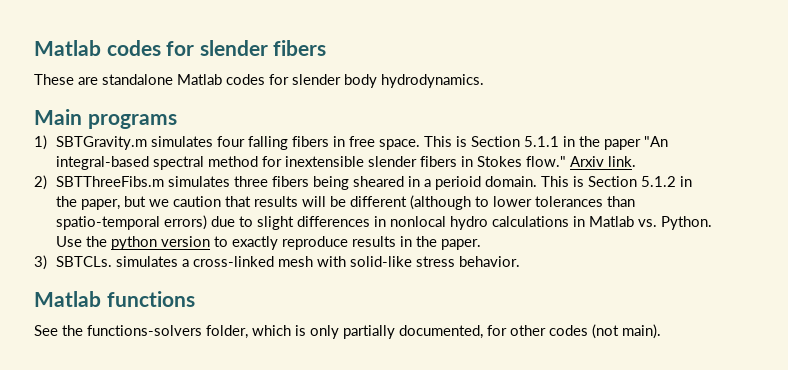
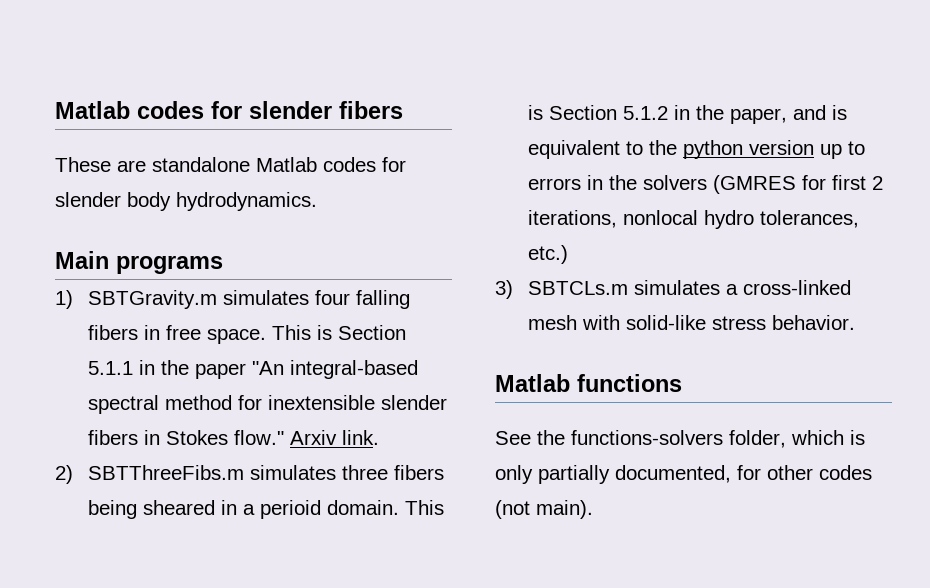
- This is Section 5.1.2 in the paper, but we caution that results will be different (although to lower tolerances than spatio-temporal errors) due to slight differences in nonlocal hydro calculations in Matlab vs. Python. Use the python version to exactly reproduce results in the paper.
+ This is Section 5.1.2 in the paper, and is equivalent to the python version up to errors in the solvers (GMRES for first 2 iterations, nonlocal hydro tolerances, etc.)
- 3) SBTCLs. simulates a cross-linked mesh with solid-like stress behavior.
+ 3) SBTCLs.m simulates a cross-linked mesh with solid-like stress behavior.

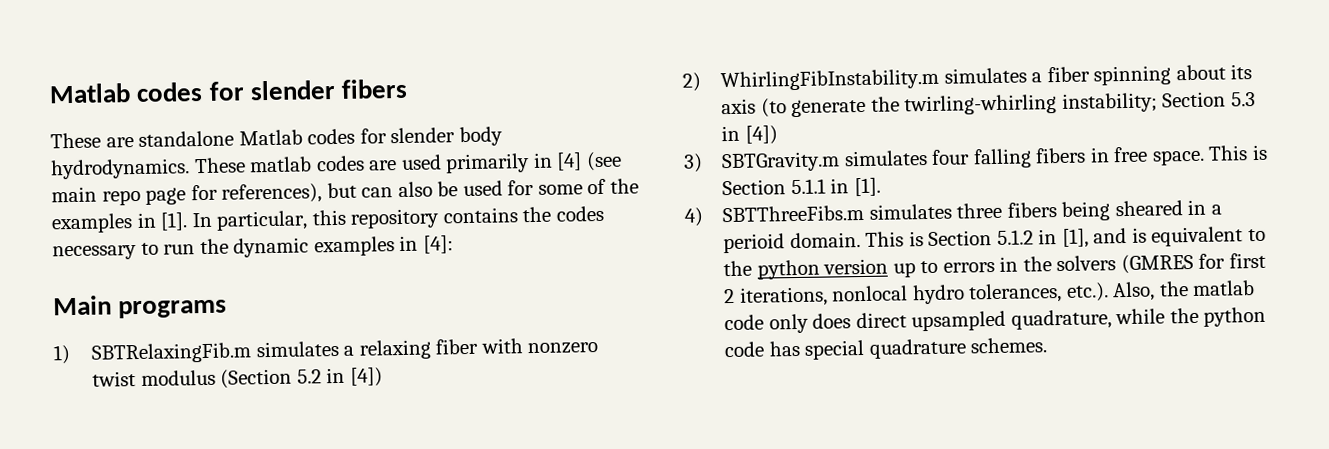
- These are standalone Matlab codes for slender body hydrodynamics.
+ These are standalone Matlab codes for slender body hydrodynamics. These matlab codes are used primarily in [4] (see main repo page for references), but can also be used for some of the examples in [1]. In particular, this repository contains the codes necessary to run the dynamic examples in [4]:
  Main programs
- 1) SBTGravity.m simulates four falling fibers in free space.
+ 1) SBTRelaxingFib.m simulates a relaxing fiber with nonzero twist modulus (Section 5.2 in [4])
+ 2) WhirlingFibInstability.m simulates a fiber spinning about its axis (to generate the twirling-whirling instability; Section 5.3 in [4])
+ 3) SBTGravity.m simulates four falling fibers in free space.
- This is Section 5.1.1 in the paper "An integral-based spectral method for inextensible slender fibers in Stokes flow." Arxiv link.
- 2) SBTThreeFibs.m simulates three fibers being sheared in a perioid domain.
+ This is Section 5.1.1 in [1].
+ 4) SBTThreeFibs.m simulates three fibers being sheared in a perioid domain.
- This is Section 5.1.2 in the paper, and is equivalent to the python version up to errors in the solvers (GMRES for first 2 iterations, nonlocal hydro tolerances, etc.)
- 3) SBTCLs.m simulates a cross-linked mesh with solid-like stress behavior.
- Matlab functions
- See the functions-solvers folder, which is only partially documented, for other codes (not main).
+ This is Section 5.1.2 in [1], and is equivalent to the python version up to errors in the solvers (GMRES for first 2 iterations, nonlocal hydro tolerances, etc.). Also, the matlab code only does direct upsampled quadrature, while the python code has special quadrature schemes.

